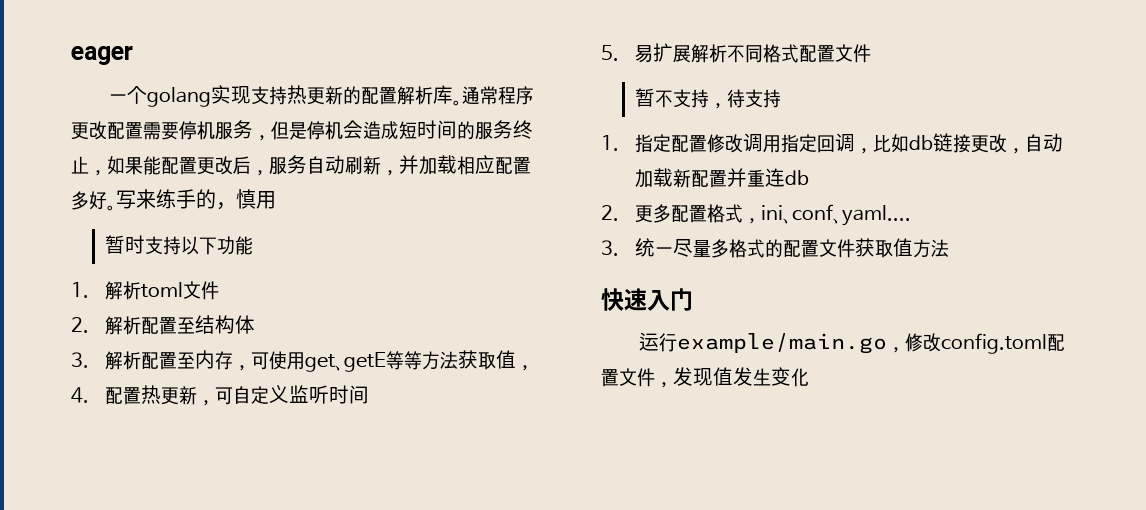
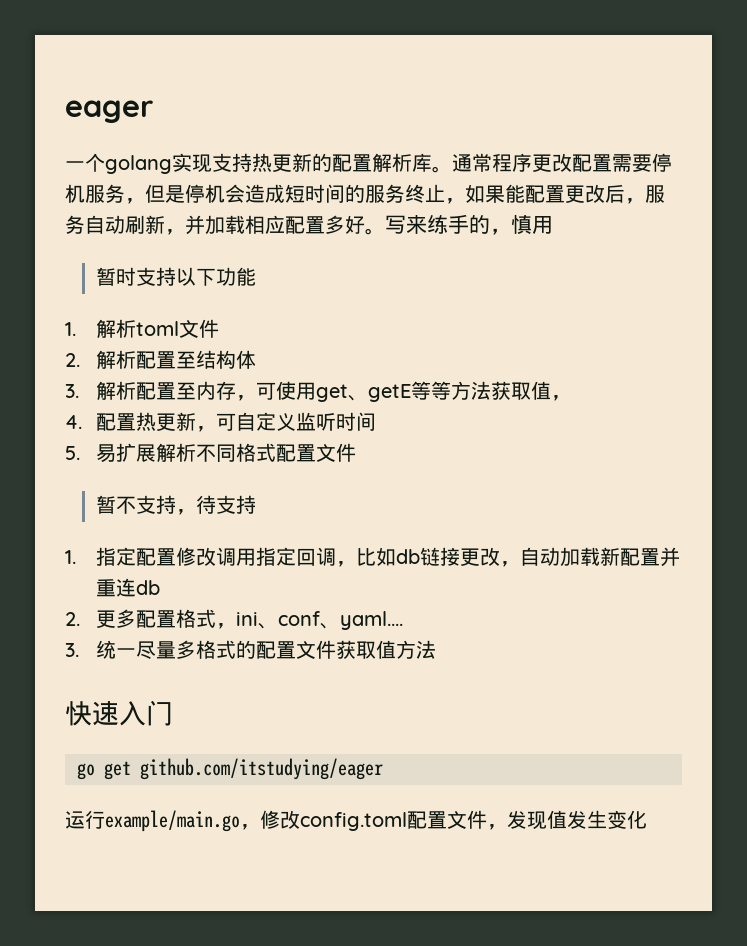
+ go get github.com/itstudying/eager

